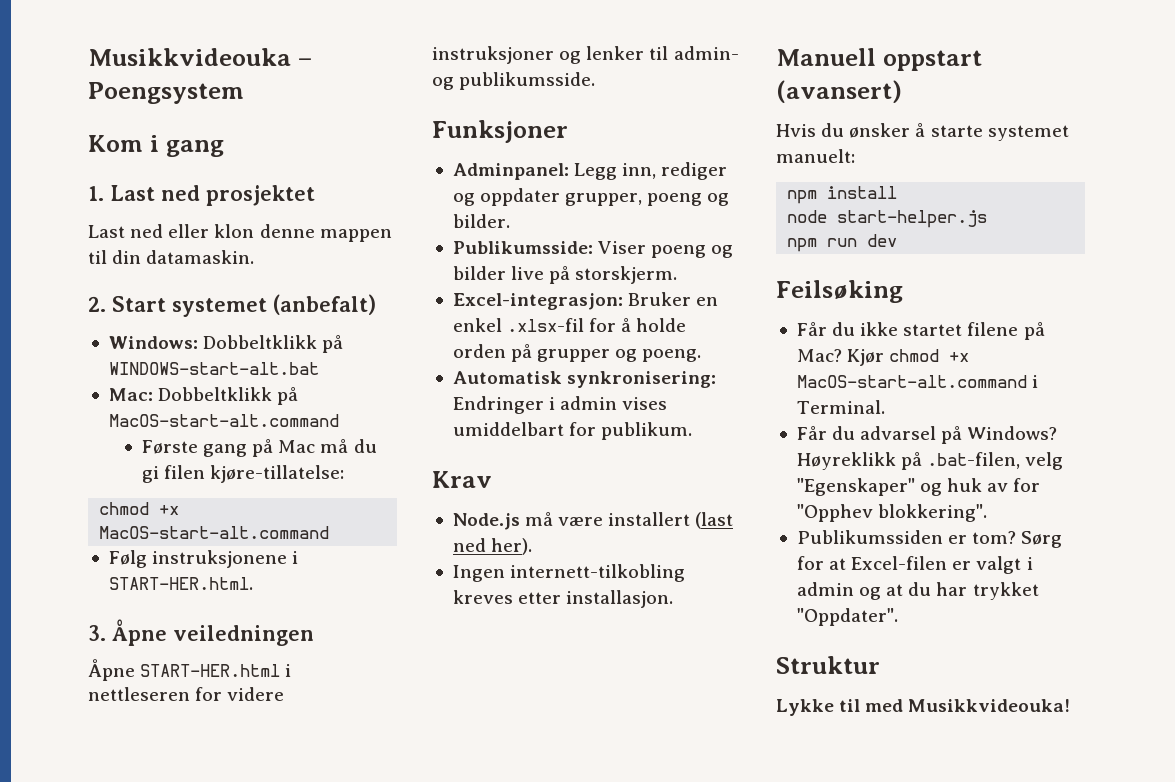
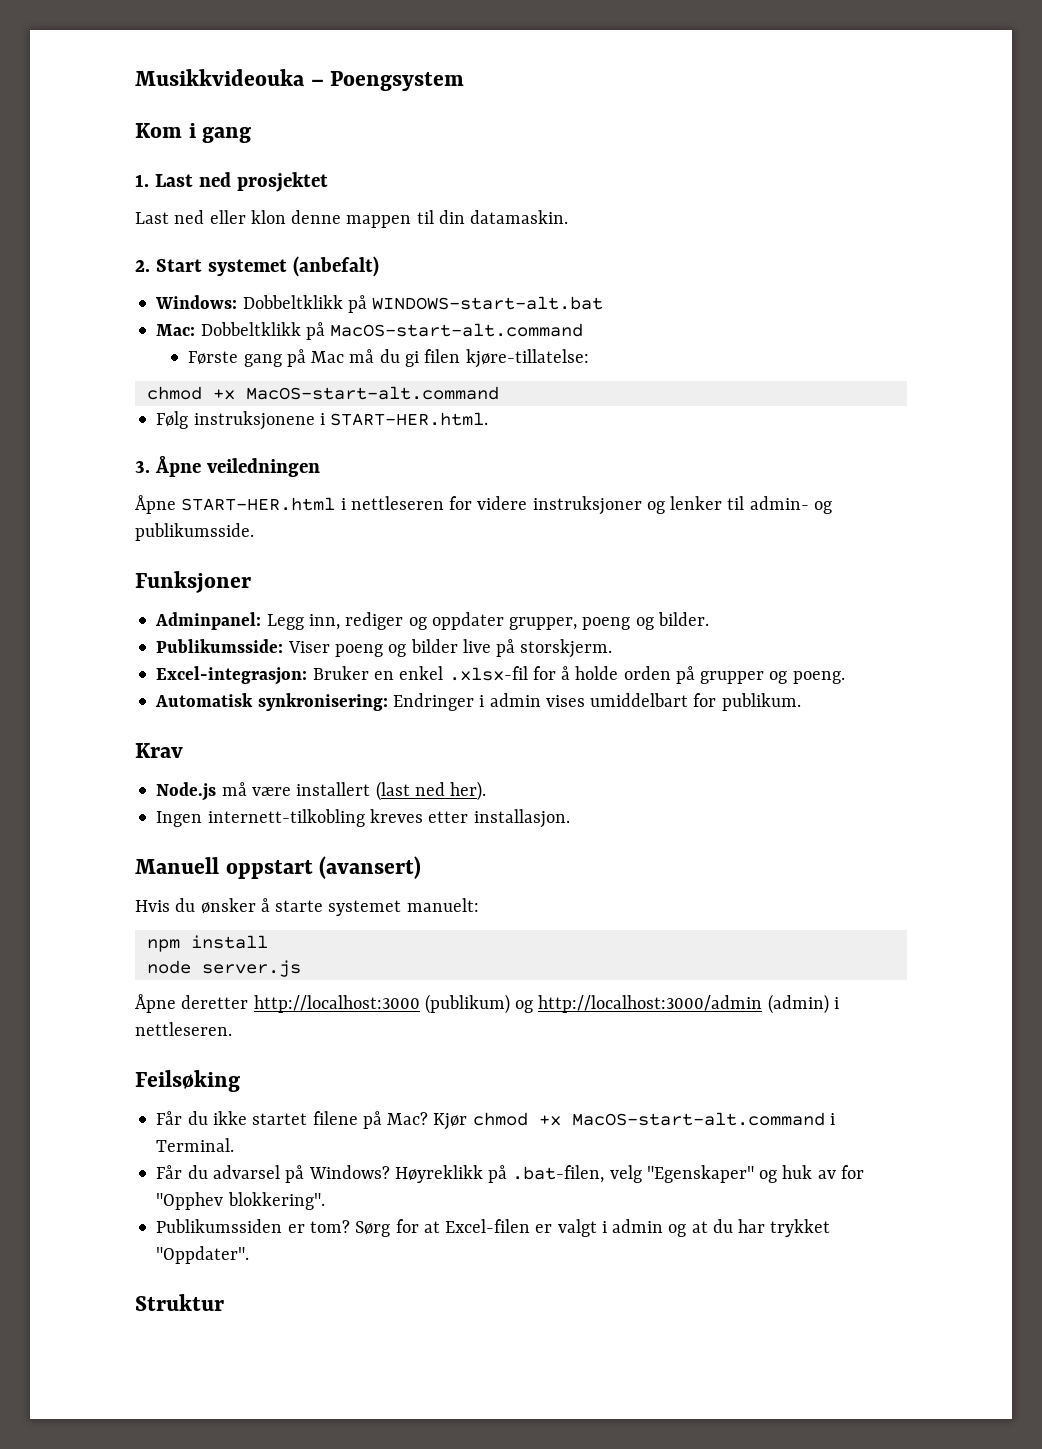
- node start-helper.js
- npm run dev
+ node server.js
+ Åpne deretter http://localhost:3000 (publikum) og http://localhost:3000/admin (admin) i nettleseren.
- Lykke til med Musikkvideouka!

